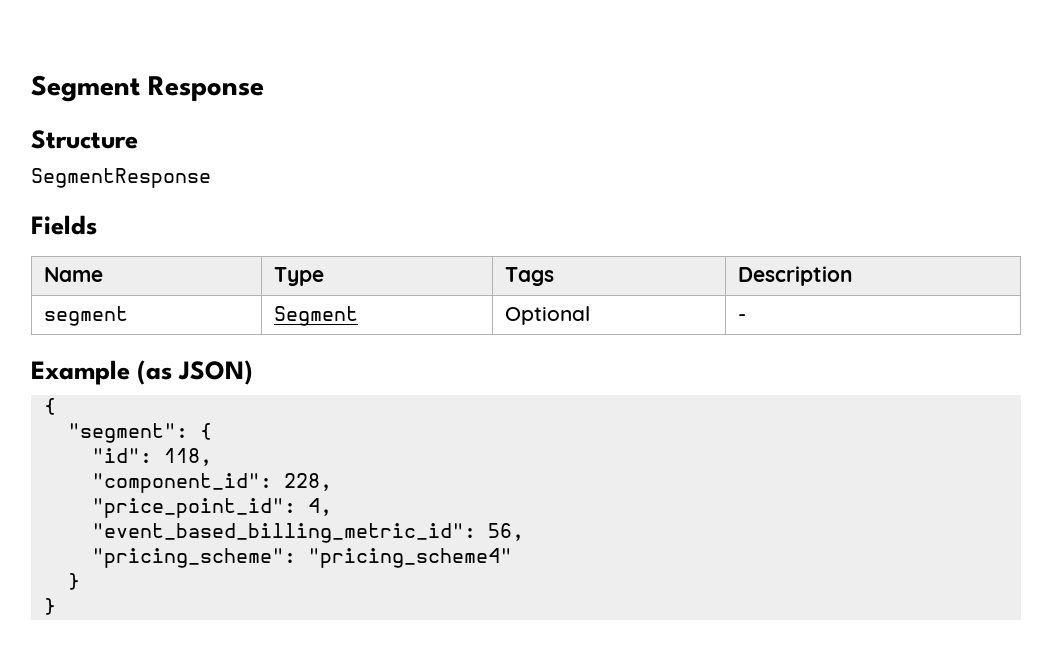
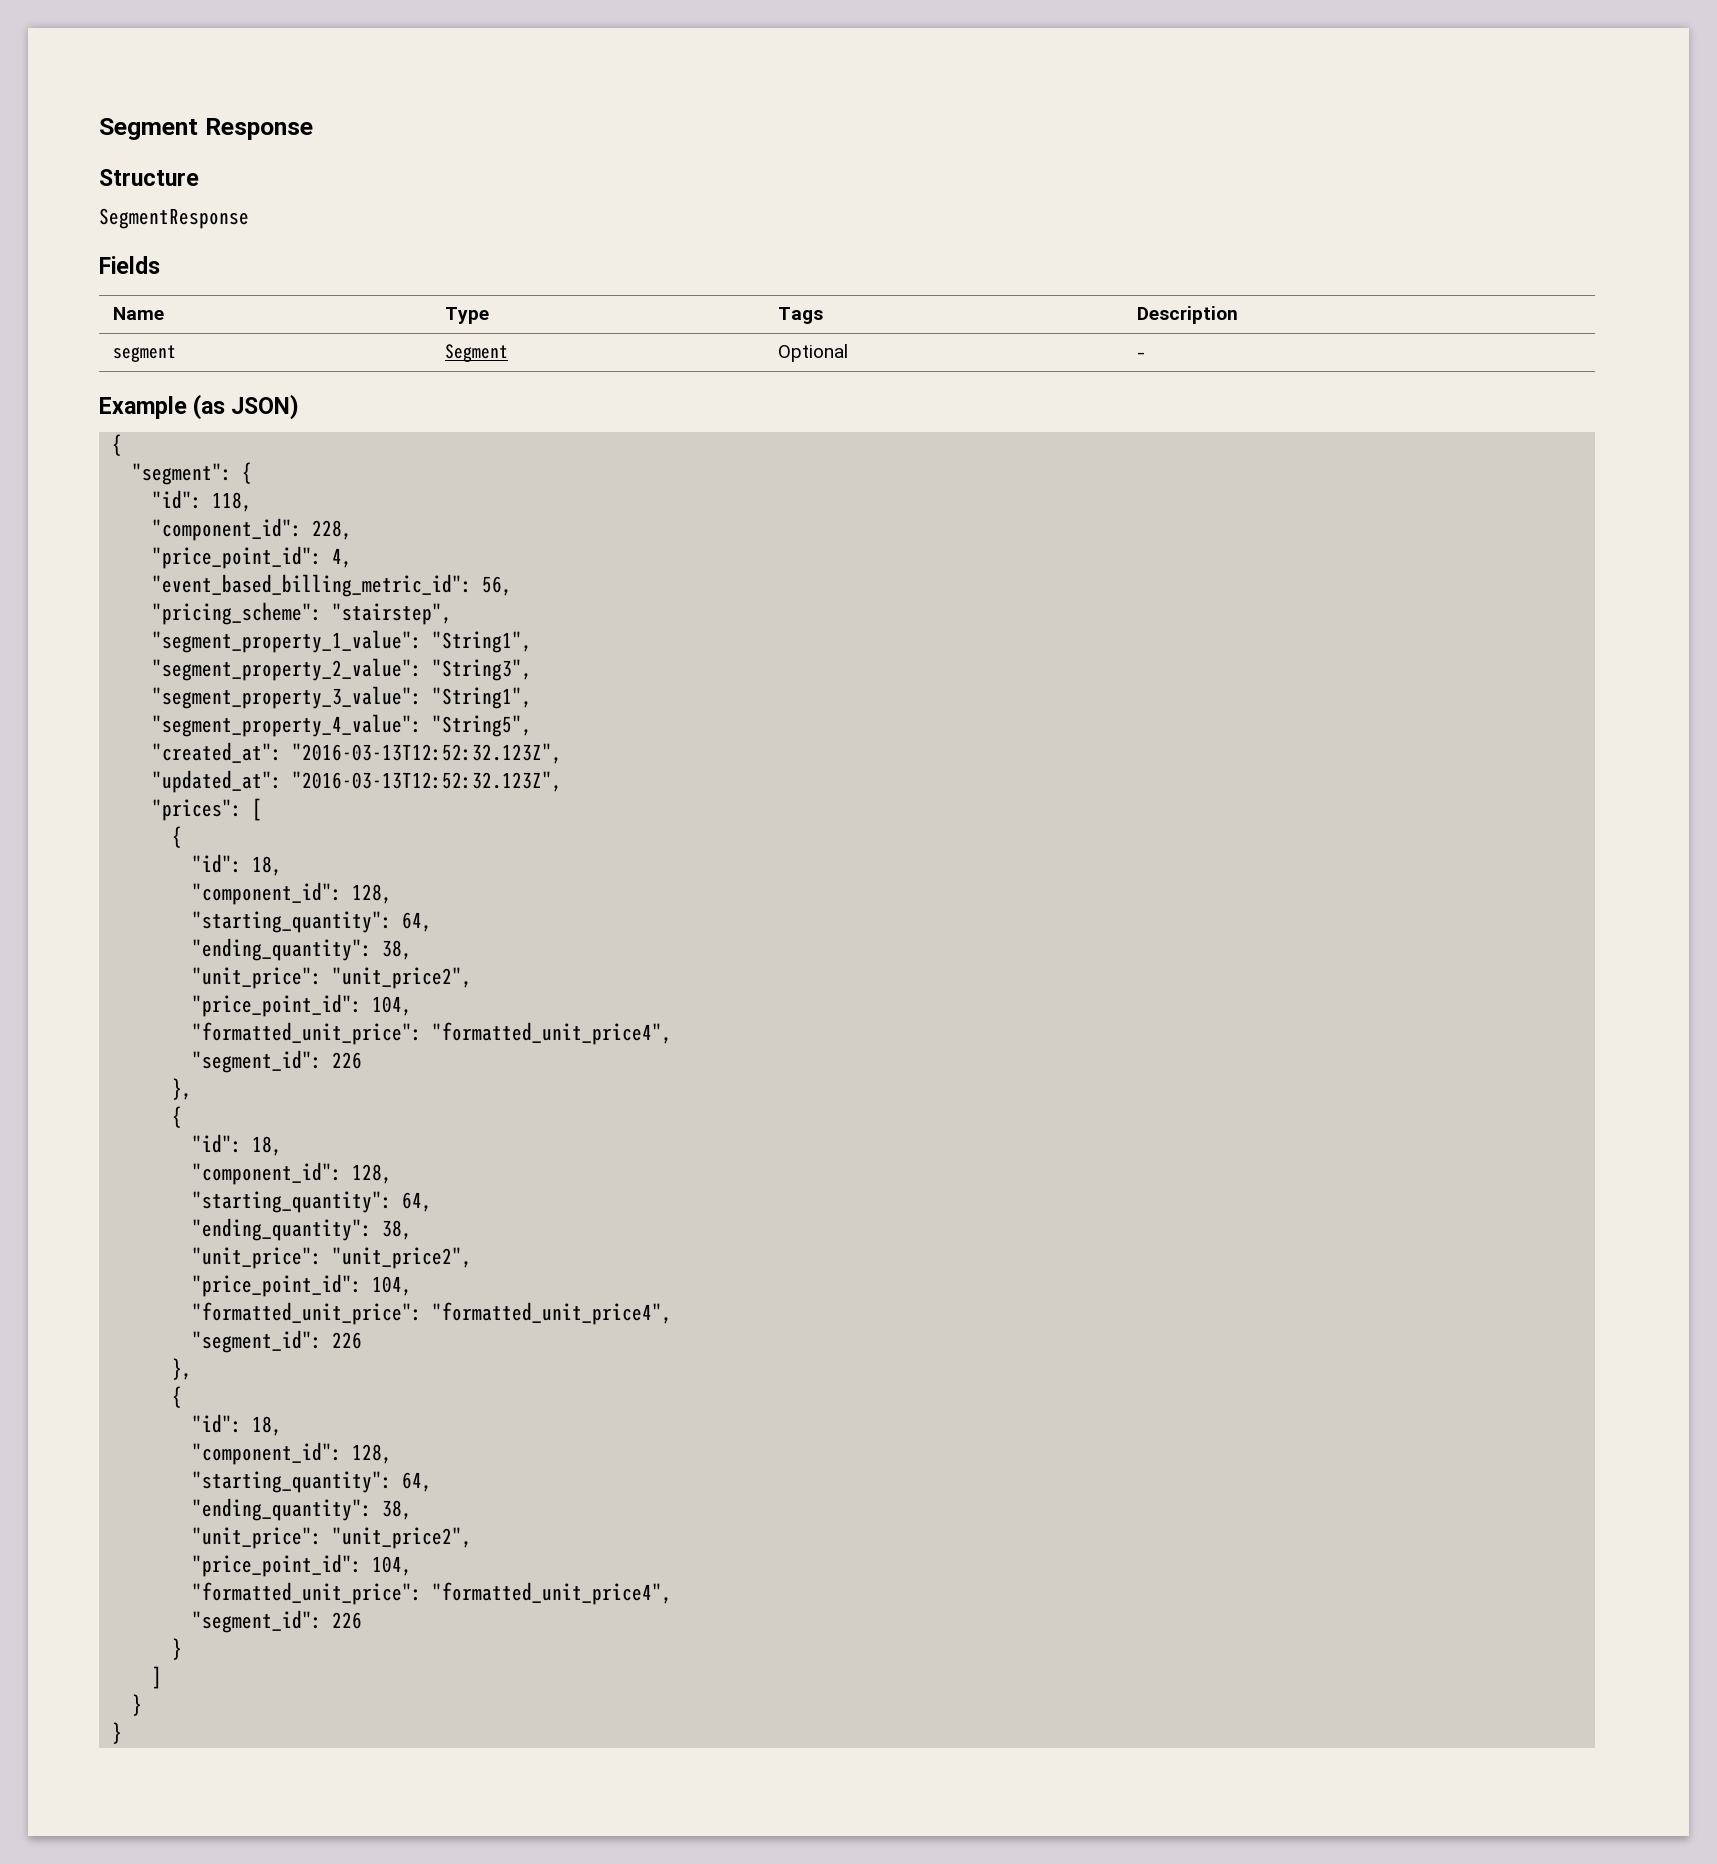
- "pricing_scheme": "pricing_scheme4"
+ "pricing_scheme": "stairstep",
+ "segment_property_1_value": "String1",
+ "segment_property_2_value": "String3",
+ "segment_property_3_value": "String1",
+ "segment_property_4_value": "String5",
+ "created_at": "2016-03-13T12:52:32.123Z",
+ "updated_at": "2016-03-13T12:52:32.123Z",
+ "prices": [
+ {
+ "id": 18,
+ "component_id": 128,
+ "starting_quantity": 64,
+ "ending_quantity": 38,
+ "unit_price": "unit_price2",
+ "price_point_id": 104,
+ "formatted_unit_price": "formatted_unit_price4",
+ "segment_id": 226
+ },
+ {
+ "id": 18,
+ "component_id": 128,
+ "starting_quantity": 64,
+ "ending_quantity": 38,
+ "unit_price": "unit_price2",
+ "price_point_id": 104,
+ "formatted_unit_price": "formatted_unit_price4",
+ "segment_id": 226
+ },
+ {
+ "id": 18,
+ "component_id": 128,
+ "starting_quantity": 64,
+ "ending_quantity": 38,
+ "unit_price": "unit_price2",
+ "price_point_id": 104,
+ "formatted_unit_price": "formatted_unit_price4",
+ "segment_id": 226
+ }
+ ]

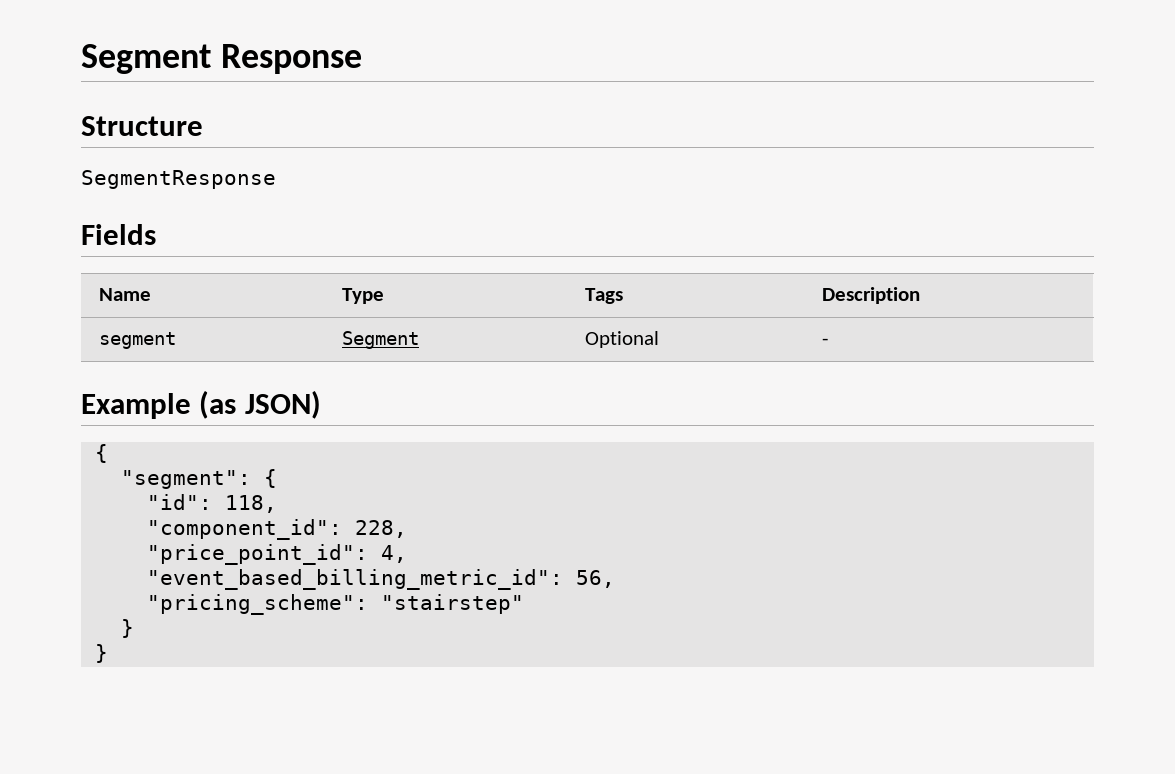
- "pricing_scheme": "stairstep",
- "segment_property_1_value": "String1",
- "segment_property_2_value": "String3",
- "segment_property_3_value": "String1",
- "segment_property_4_value": "String5",
- "created_at": "2016-03-13T12:52:32.123Z",
- "updated_at": "2016-03-13T12:52:32.123Z",
- "prices": [
- {
- "id": 18,
- "component_id": 128,
- "starting_quantity": 64,
- "ending_quantity": 38,
- "unit_price": "unit_price2",
- "price_point_id": 104,
- "formatted_unit_price": "formatted_unit_price4",
- "segment_id": 226
- },
- {
- "id": 18,
- "component_id": 128,
- "starting_quantity": 64,
- "ending_quantity": 38,
- "unit_price": "unit_price2",
- "price_point_id": 104,
- "formatted_unit_price": "formatted_unit_price4",
- "segment_id": 226
- },
- {
- "id": 18,
- "component_id": 128,
- "starting_quantity": 64,
- "ending_quantity": 38,
- "unit_price": "unit_price2",
- "price_point_id": 104,
- "formatted_unit_price": "formatted_unit_price4",
- "segment_id": 226
- }
- ]
+ "pricing_scheme": "stairstep"

